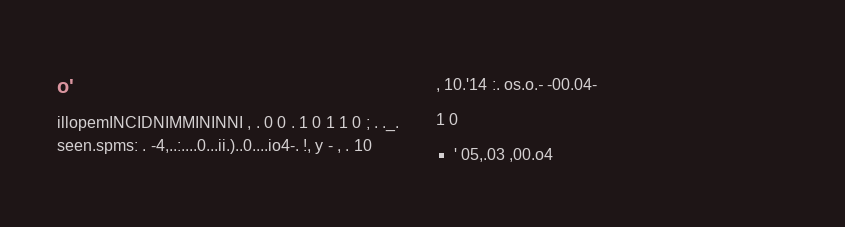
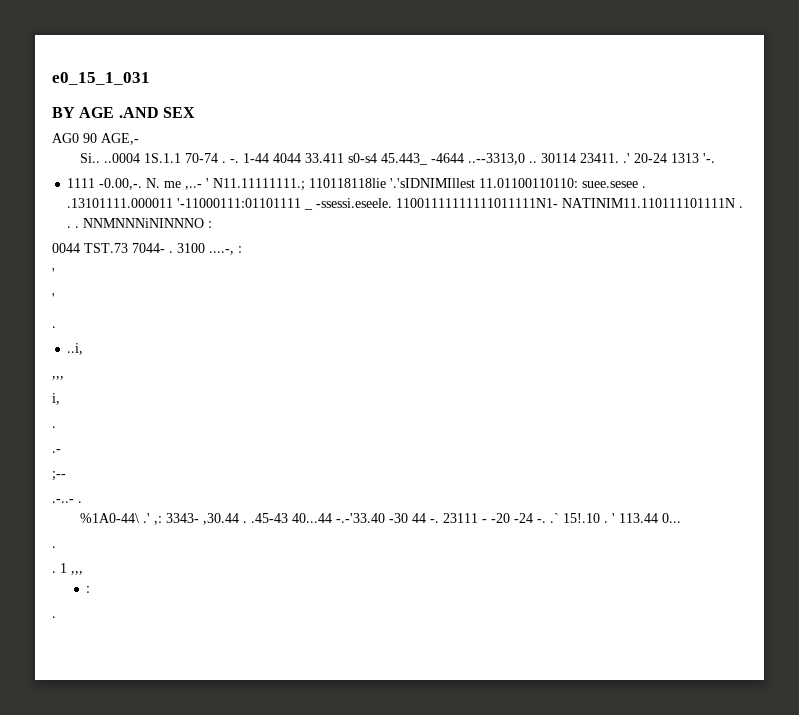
- o'
- illopemINCIDNIMMININNI , . 0 0 . 1 0 1 1 0 ; . ._. seen.spms: . -4,..:....0...ii.)..0....io4-. !, y - , . 10
- , 10.'14 :. os.o.- -00.04-
- 1 0
- ' 05,.03 ,00.o4
+ e0_15_1_031
+ BY AGE .AND SEX
+ AG0 90 AGE,-
+ Si.. ..0004 1S.1.1 70-74 . -. 1-44 4044 33.411 s0-s4 45.443_ -4644 ..--3313,0 .. 30114 23411. .' 20-24 1313 '-.
+ 1111 -0.00,-. N. me ,..- ' N11.11111111.; 110118118lie '.'sIDNIMIllest 11.01100110110: suee.sesee . .13101111.000011 '-11000111:01101111 _ -ssessi.eseele. 11001111111111011111N1- NATINIM11.110111101111N . . . NNMNNNiNINNNO :
+ 0044 TST.73 7044- . 3100 ....-, :
+ '
+ '
+ .
+ ..i,
+ ,,,
+ i,
+ .
+ .-
+ ;--
+ .-..- .
+ %1A0-44\ .' ,: 3343- ,30.44 . .45-43 40...44 -.-'33.40 -30 44 -. 23111 - -20 -24 -. .` 15!.10 . ' 113.44 0...
+ .
+ . 1 ,,,
+ :
+ .

